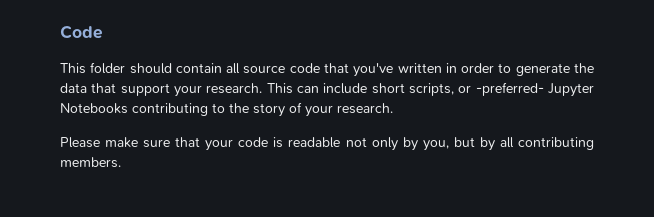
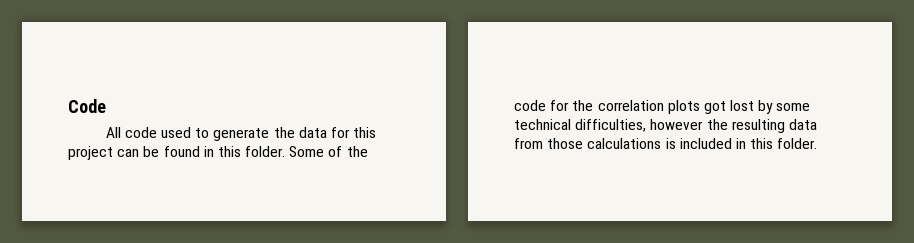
- This folder should contain all source code that you've written in order to generate the data that support your research. This can include short scripts, or -preferred- Jupyter Notebooks contributing to the story of your research.
- Please make sure that your code is readable not only by you, but by all contributing members.
+ All code used to generate the data for this project can be found in this folder. Some of the code for the correlation plots got lost by some technical difficulties, however the resulting data from those calculations is included in this folder.

